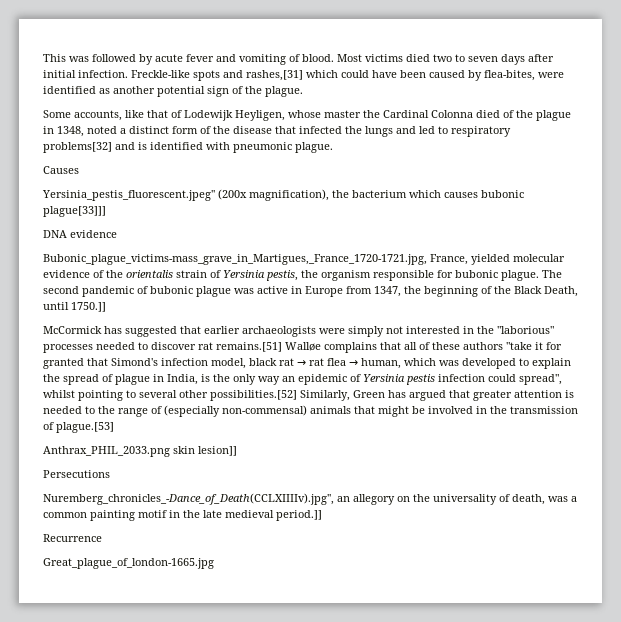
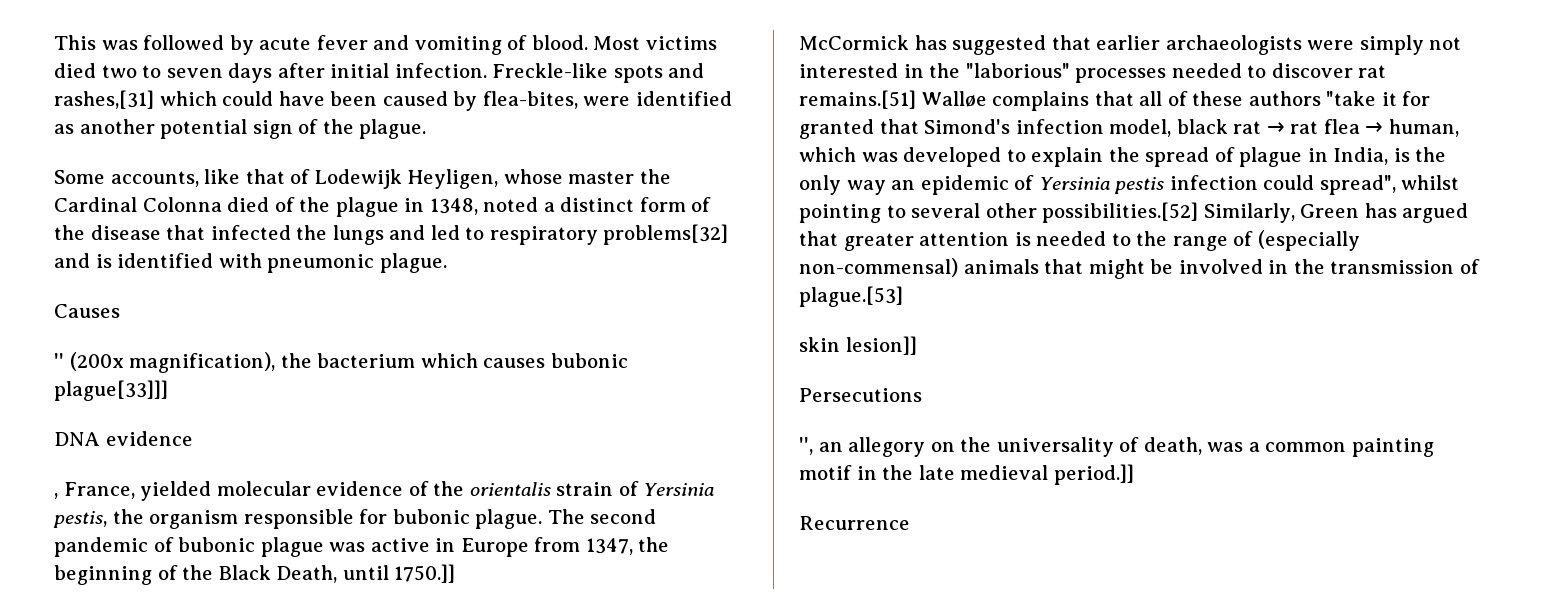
- Yersinia_pestis_fluorescent.jpeg'' (200x magnification), the bacterium which causes bubonic plague[33]]]
+ '' (200x magnification), the bacterium which causes bubonic plague[33]]]
- Bubonic_plague_victims-mass_grave_in_Martigues,_France_1720-1721.jpg, France, yielded molecular evidence of the orientalis strain of Yersinia pestis, the organism responsible for bubonic plague.
+ , France, yielded molecular evidence of the orientalis strain of Yersinia pestis, the organism responsible for bubonic plague.
- Anthrax_PHIL_2033.png skin lesion]]
+ skin lesion]]
- Nuremberg_chronicles_-Dance_of_Death(CCLXIIIIv).jpg'', an allegory on the universality of death, was a common painting motif in the late medieval period.]]
+ '', an allegory on the universality of death, was a common painting motif in the late medieval period.]]
- Great_plague_of_london-1665.jpg

